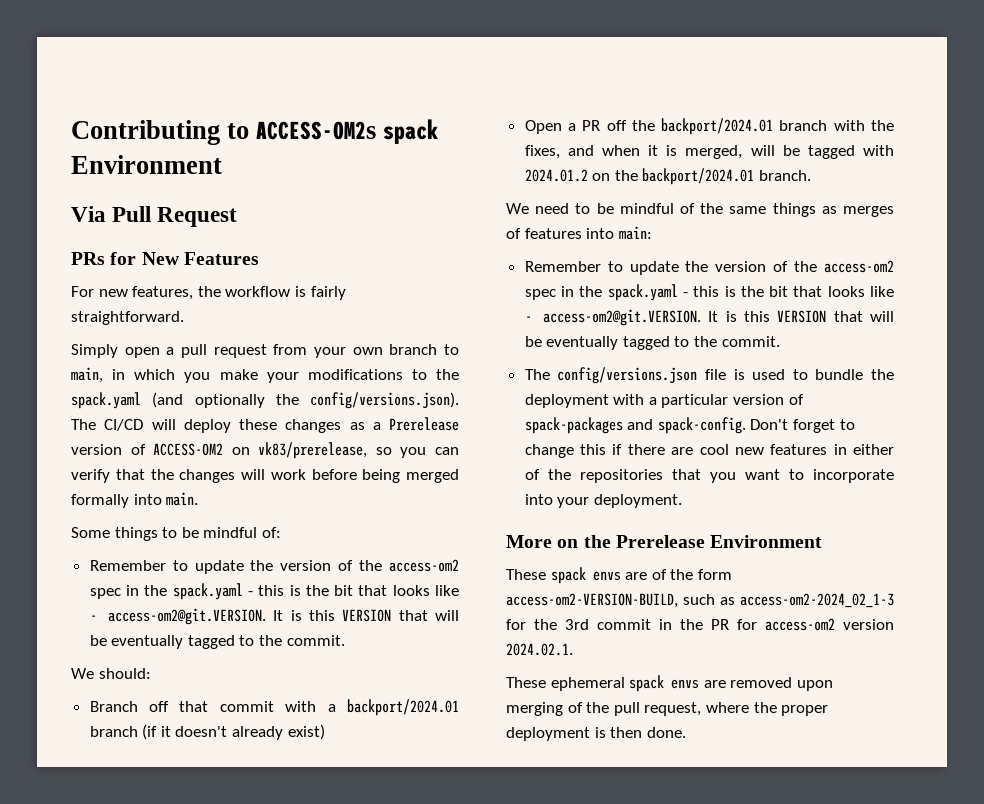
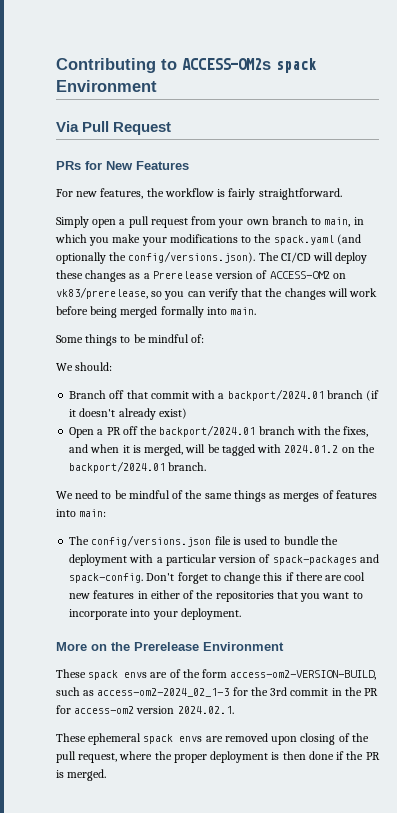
  Some things to be mindful of:
- Remember to update the version of the access-om2 spec in the spack.yaml - this is the bit that looks like - access-om2@git.VERSION. It is this VERSION that will be eventually tagged to the commit.
  We need to be mindful of the same things as merges of features into main:
- Remember to update the version of the access-om2 spec in the spack.yaml - this is the bit that looks like - access-om2@git.VERSION. It is this VERSION that will be eventually tagged to the commit.
- These ephemeral spack envs are removed upon merging of the pull request, where the proper deployment is then done.
+ These ephemeral spack envs are removed upon closing of the pull request, where the proper deployment is then done if the PR is merged.

